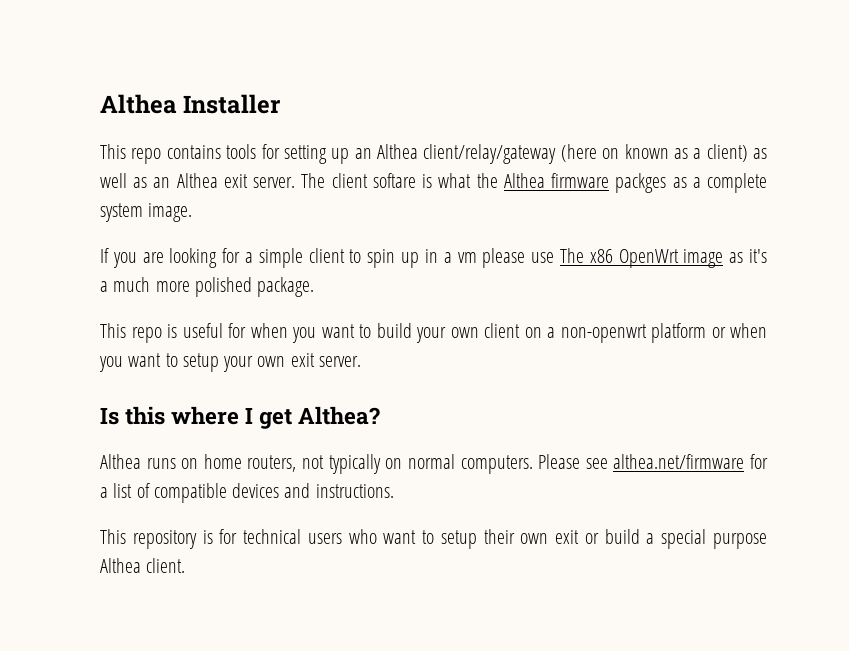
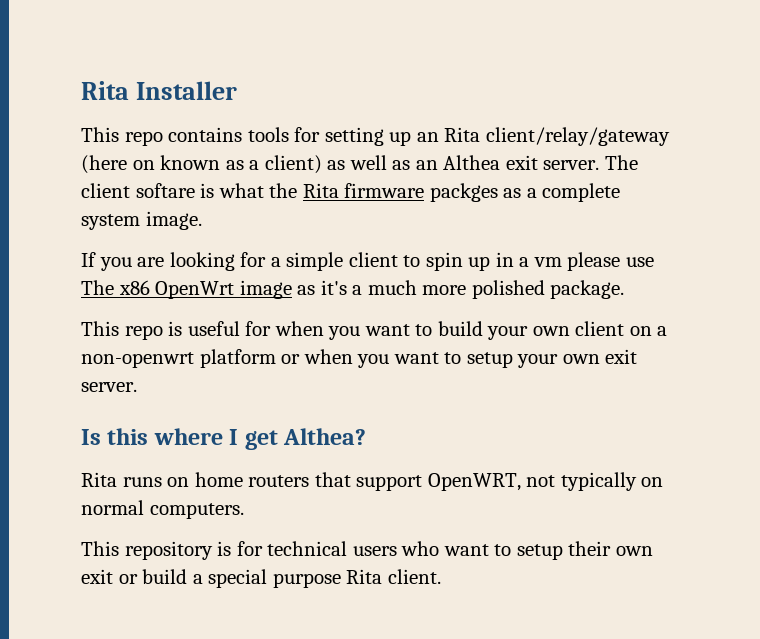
- Althea Installer
+ Rita Installer
- This repo contains tools for setting up an Althea client/relay/gateway (here on known as a client) as well as an Althea exit server.
+ This repo contains tools for setting up an Rita client/relay/gateway (here on known as a client) as well as an Althea exit server.
- The client softare is what the Althea firmware packges as a complete system image.
+ The client softare is what the Rita firmware packges as a complete system image.
- Althea runs on home routers, not typically on normal computers. Please see althea.net/firmware for a list of compatible devices and instructions.
+ Rita runs on home routers that support OpenWRT, not typically on normal computers.
- This repository is for technical users who want to setup their own exit or build a special purpose Althea client.
+ This repository is for technical users who want to setup their own exit or build a special purpose Rita client.

